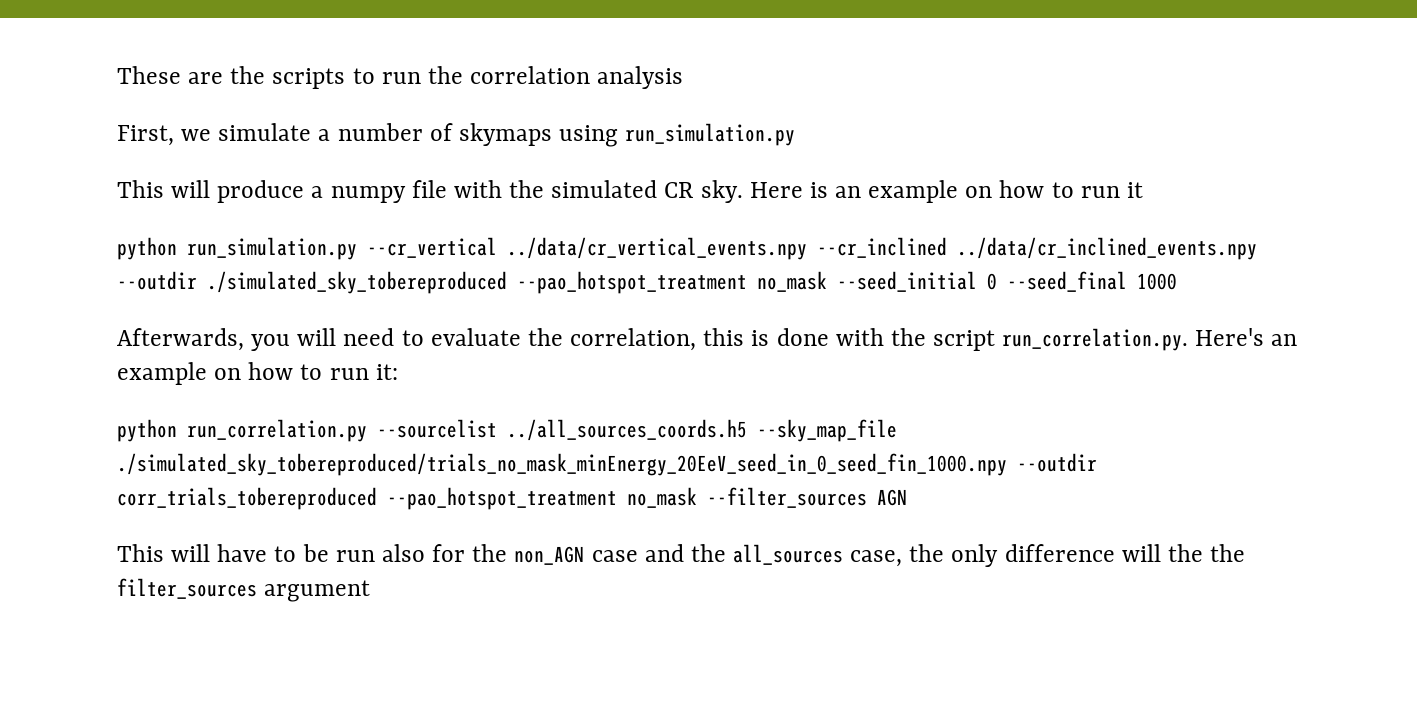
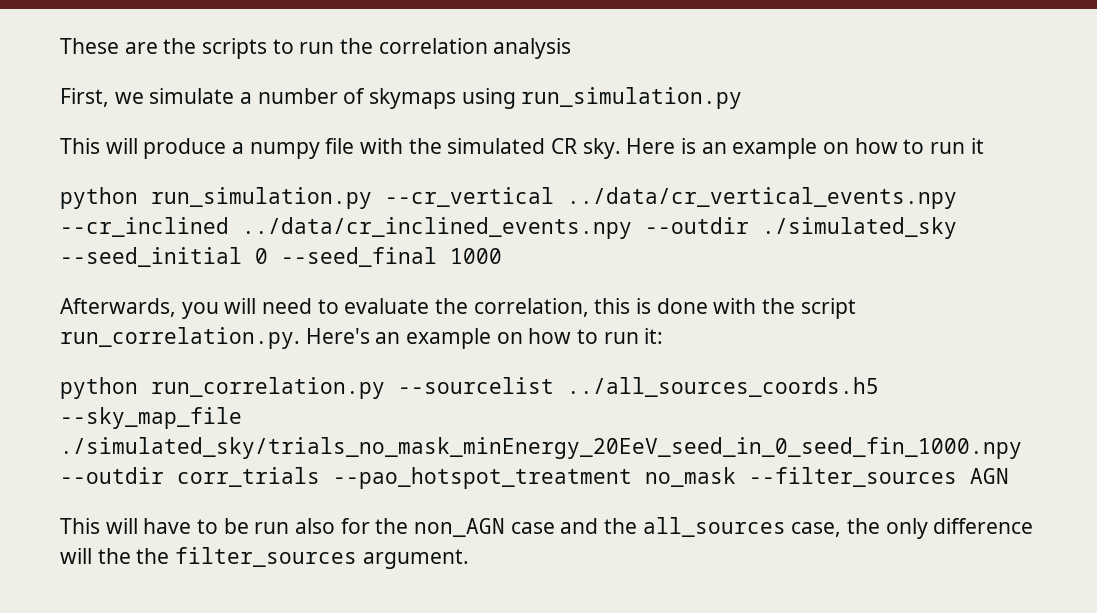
- python run_simulation.py --cr_vertical ../data/cr_vertical_events.npy --cr_inclined ../data/cr_inclined_events.npy --outdir ./simulated_sky_tobereproduced --pao_hotspot_treatment no_mask --seed_initial 0 --seed_final 1000
+ python run_simulation.py --cr_vertical ../data/cr_vertical_events.npy --cr_inclined ../data/cr_inclined_events.npy --outdir ./simulated_sky --seed_initial 0 --seed_final 1000
- python run_correlation.py --sourcelist ../all_sources_coords.h5 --sky_map_file ./simulated_sky_tobereproduced/trials_no_mask_minEnergy_20EeV_seed_in_0_seed_fin_1000.npy --outdir corr_trials_tobereproduced --pao_hotspot_treatment no_mask --filter_sources AGN
+ python run_correlation.py --sourcelist ../all_sources_coords.h5 --sky_map_file ./simulated_sky/trials_no_mask_minEnergy_20EeV_seed_in_0_seed_fin_1000.npy --outdir corr_trials --pao_hotspot_treatment no_mask --filter_sources AGN
- This will have to be run also for the non_AGN case and the all_sources case, the only difference will the the filter_sources argument
+ This will have to be run also for the non_AGN case and the all_sources case, the only difference will the the filter_sources argument.

